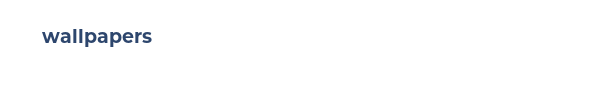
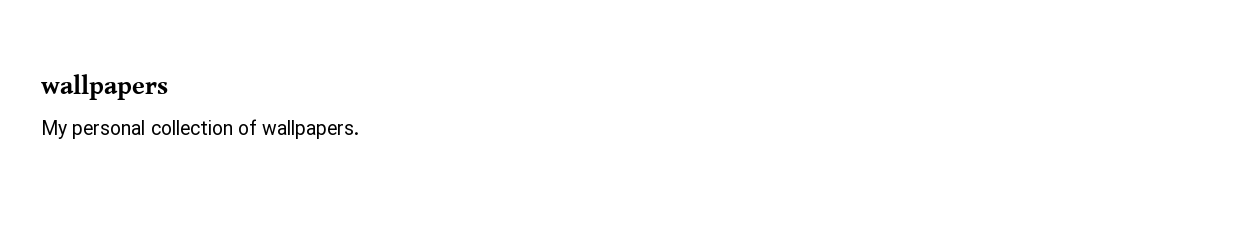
+ My personal collection of wallpapers.

